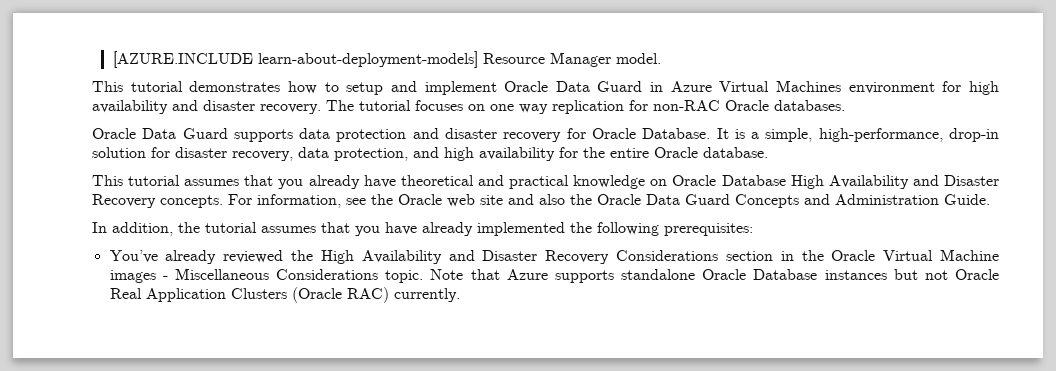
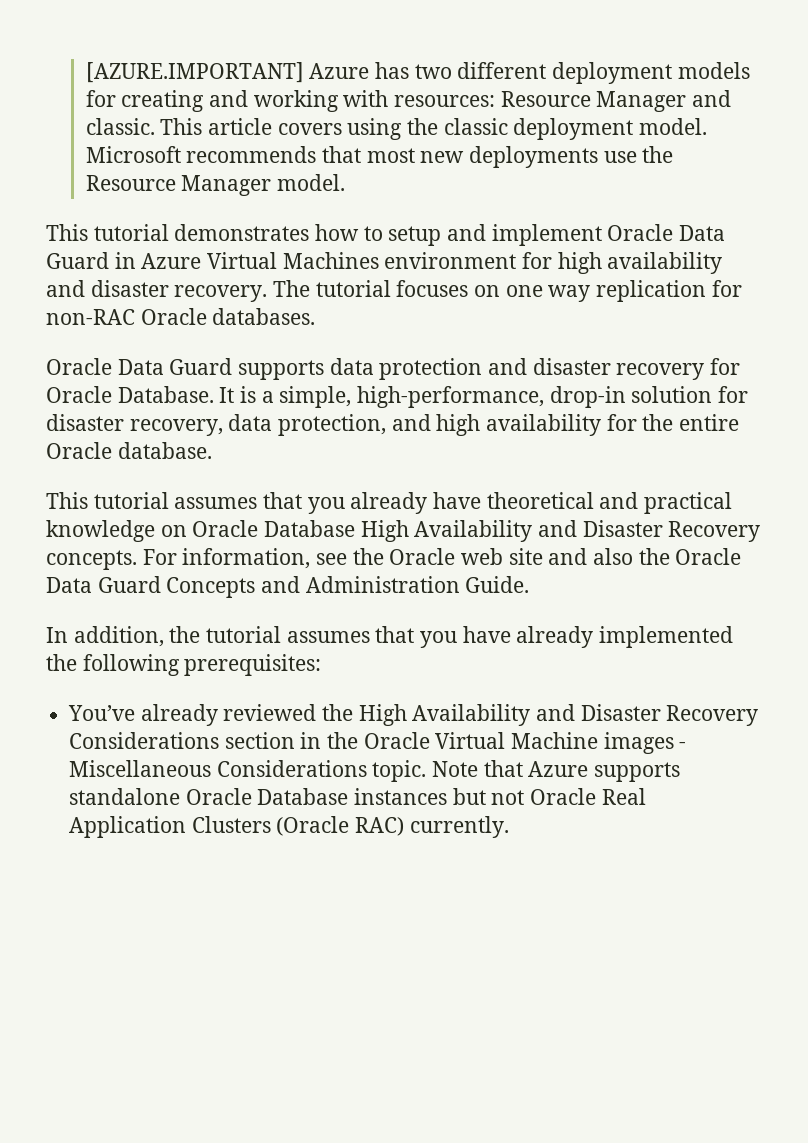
- [AZURE.INCLUDE learn-about-deployment-models] Resource Manager model.
+ [AZURE.IMPORTANT] Azure has two different deployment models for creating and working with resources: Resource Manager and classic. This article covers using the classic deployment model. Microsoft recommends that most new deployments use the Resource Manager model.

